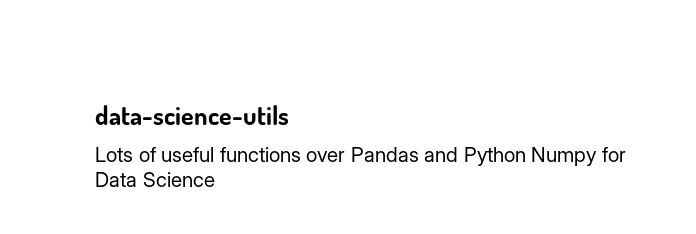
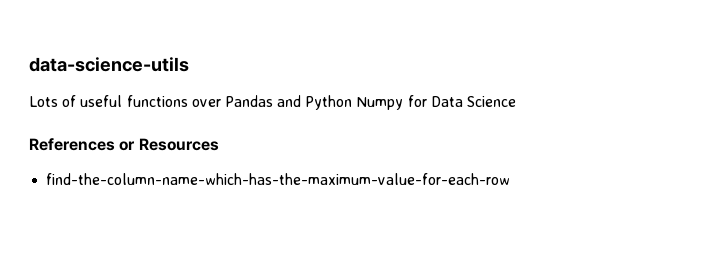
+ References or Resources
+ find-the-column-name-which-has-the-maximum-value-for-each-row

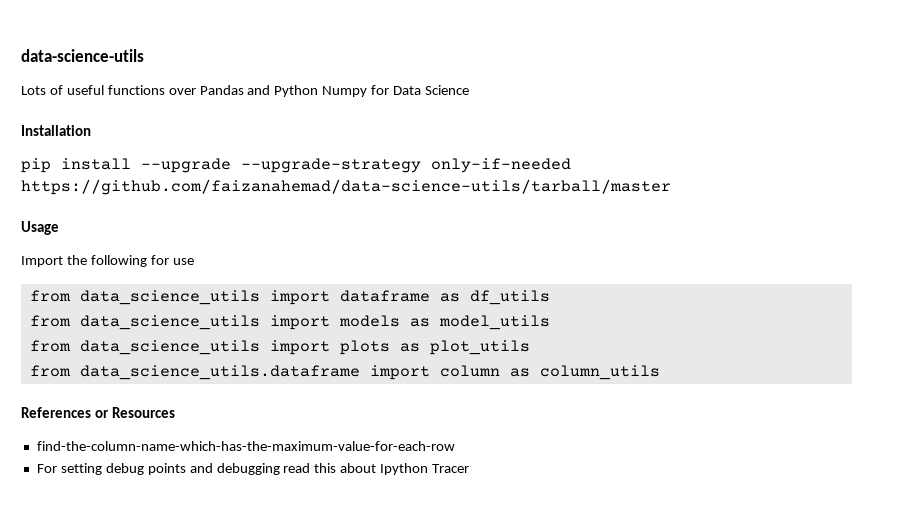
+ Installation
+ pip install --upgrade --upgrade-strategy only-if-needed https://github.com/faizanahemad/data-science-utils/tarball/master
+ Usage
+ Import the following for use
+ from data_science_utils import dataframe as df_utils
+ from data_science_utils import models as model_utils
+ from data_science_utils import plots as plot_utils
+ from data_science_utils.dataframe import column as column_utils
  References or Resources
  find-the-column-name-which-has-the-maximum-value-for-each-row
+ For setting debug points and debugging read this about Ipython Tracer

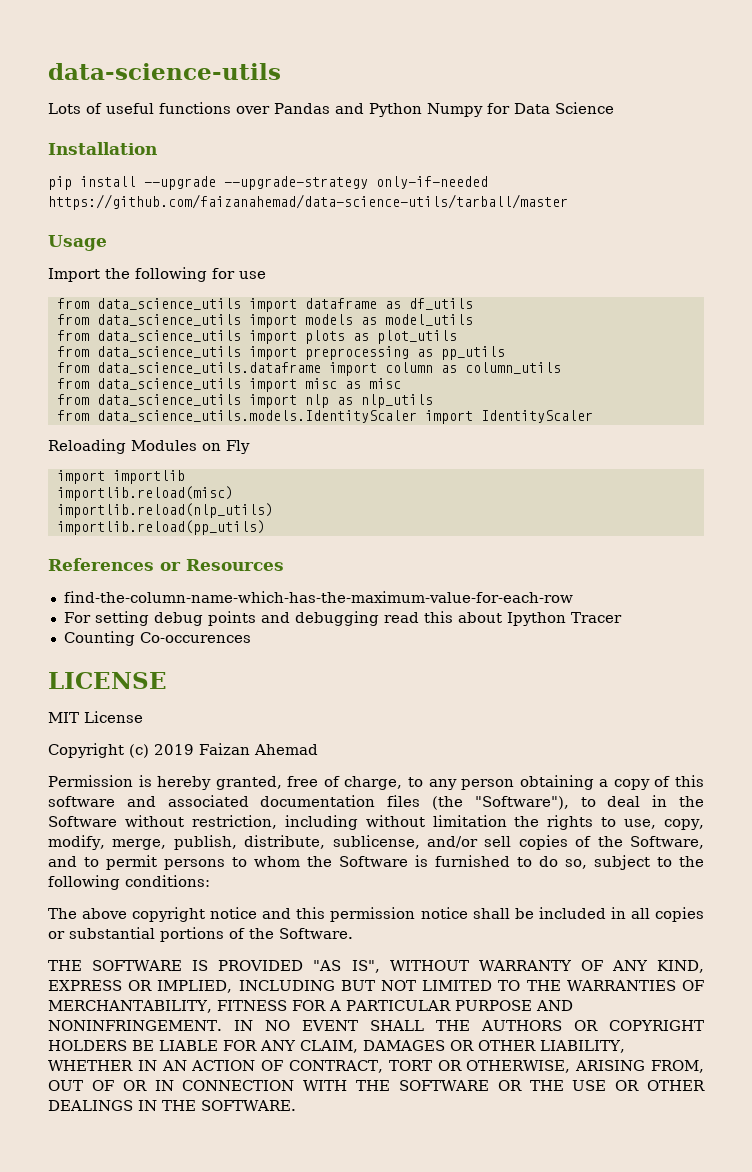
+ from data_science_utils import preprocessing as pp_utils
+ from data_science_utils import misc as misc
+ from data_science_utils import nlp as nlp_utils
+ from data_science_utils.models.IdentityScaler import IdentityScaler
+ Reloading Modules on Fly
+ import importlib
+ importlib.reload(misc)
+ importlib.reload(nlp_utils)
+ importlib.reload(pp_utils)
+ Counting Co-occurences
+ LICENSE
+ MIT License
+ Copyright (c) 2019 Faizan Ahemad
+ Permission is hereby granted, free of charge, to any person obtaining a copy of this software and associated documentation files (the "Software"), to deal in the Software without restriction, including without limitation the rights to use, copy, modify, merge, publish, distribute, sublicense, and/or sell copies of the Software, and to permit persons to whom the Software is furnished to do so, subject to the following conditions:
+ The above copyright notice and this permission notice shall be included in all copies or substantial portions of the Software.
+ THE SOFTWARE IS PROVIDED "AS IS", WITHOUT WARRANTY OF ANY KIND, EXPRESS OR IMPLIED, INCLUDING BUT NOT LIMITED TO THE WARRANTIES OF MERCHANTABILITY, FITNESS FOR A PARTICULAR PURPOSE AND NONINFRINGEMENT. IN NO EVENT SHALL THE AUTHORS OR COPYRIGHT HOLDERS BE LIABLE FOR ANY CLAIM, DAMAGES OR OTHER LIABILITY, WHETHER IN AN ACTION OF CONTRACT, TORT OR OTHERWISE, ARISING FROM, OUT OF OR IN CONNECTION WITH THE SOFTWARE OR THE USE OR OTHER DEALINGS IN THE SOFTWARE.

